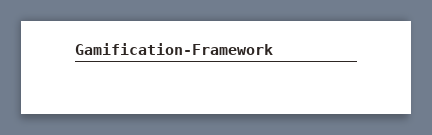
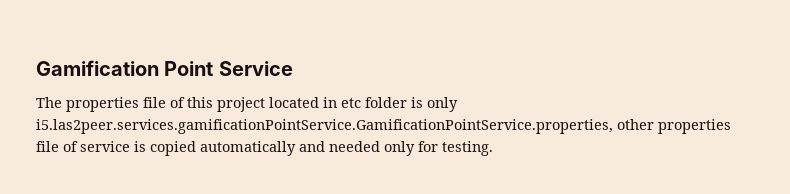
- Gamification-Framework
+ Gamification Point Service
+ The properties file of this project located in etc folder is only i5.las2peer.services.gamificationPointService.GamificationPointService.properties, other properties file of service is copied automatically and needed only for testing.

